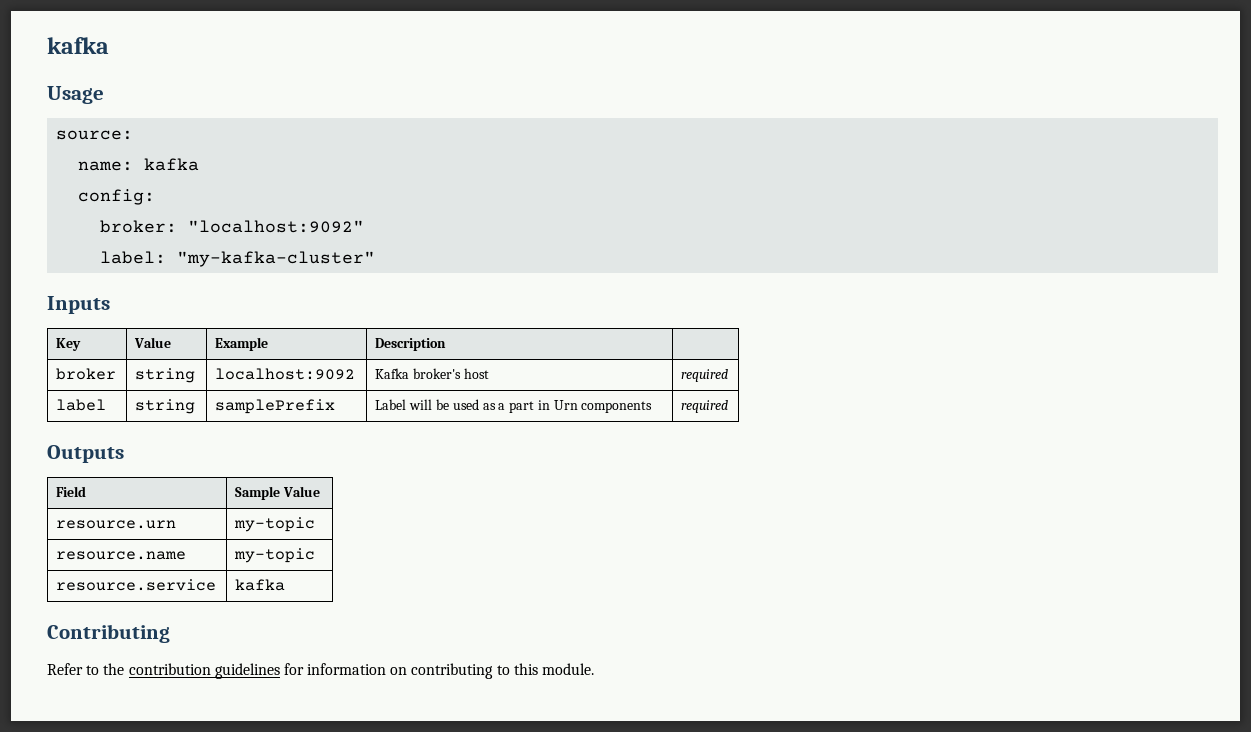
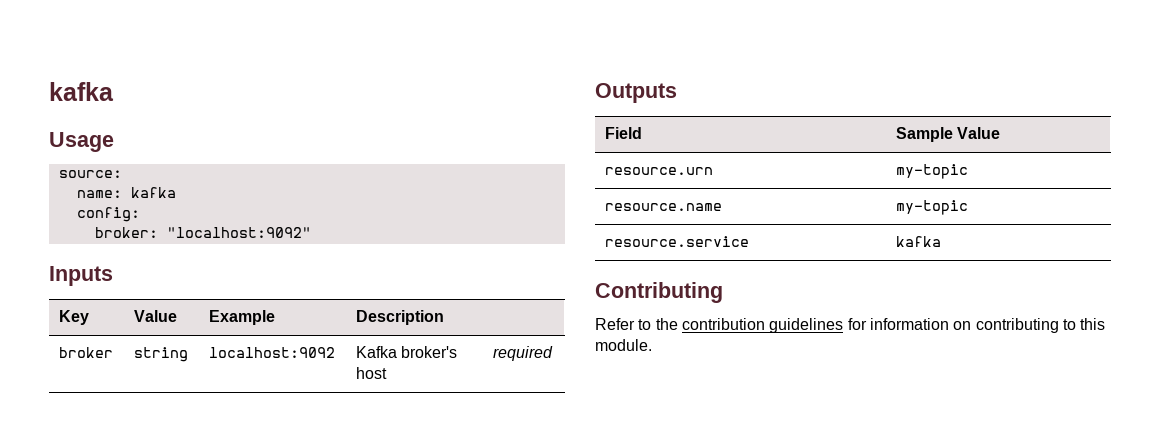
- label: "my-kafka-cluster"
- label | string | samplePrefix | Label will be used as a part in Urn components | required

